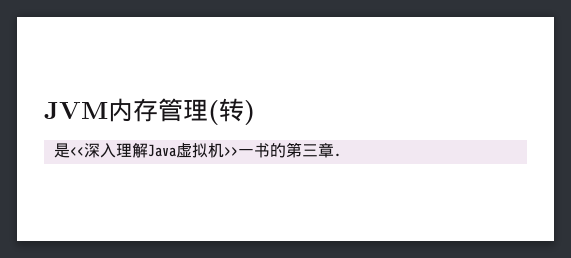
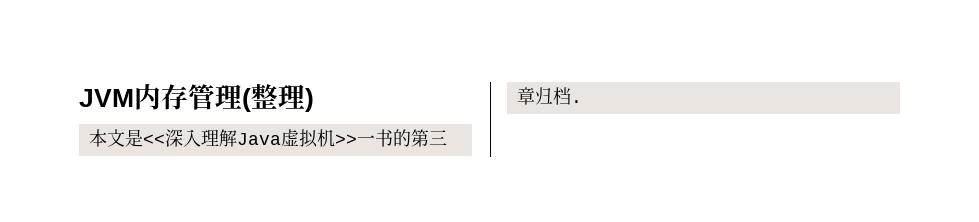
- JVM内存管理(转)
+ JVM内存管理(整理)
- 是<<深入理解Java虚拟机>>一书的第三章.
+ 本文是<<深入理解Java虚拟机>>一书的第三章归档.

